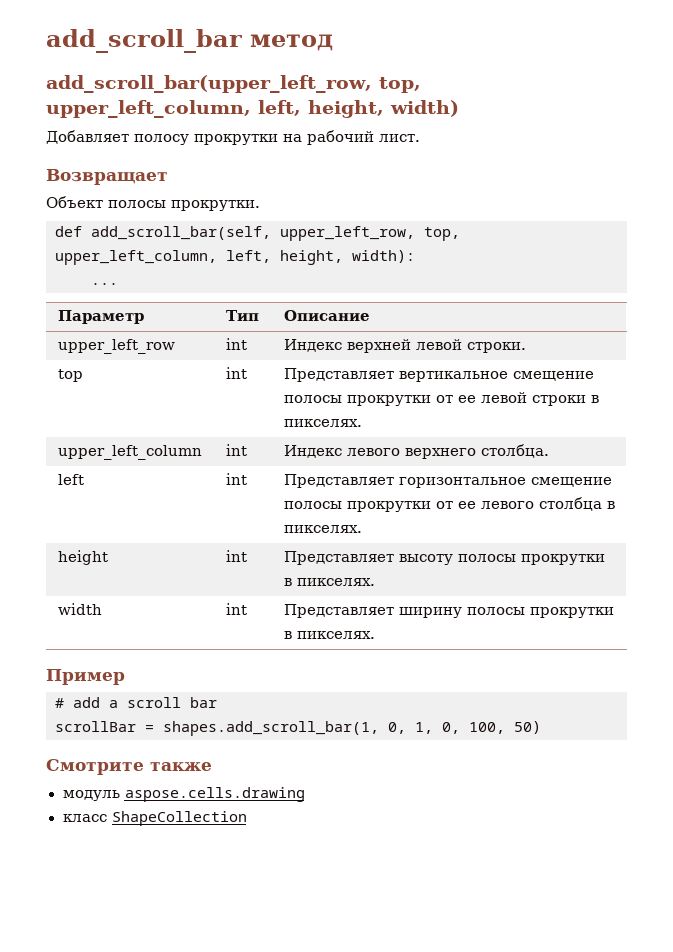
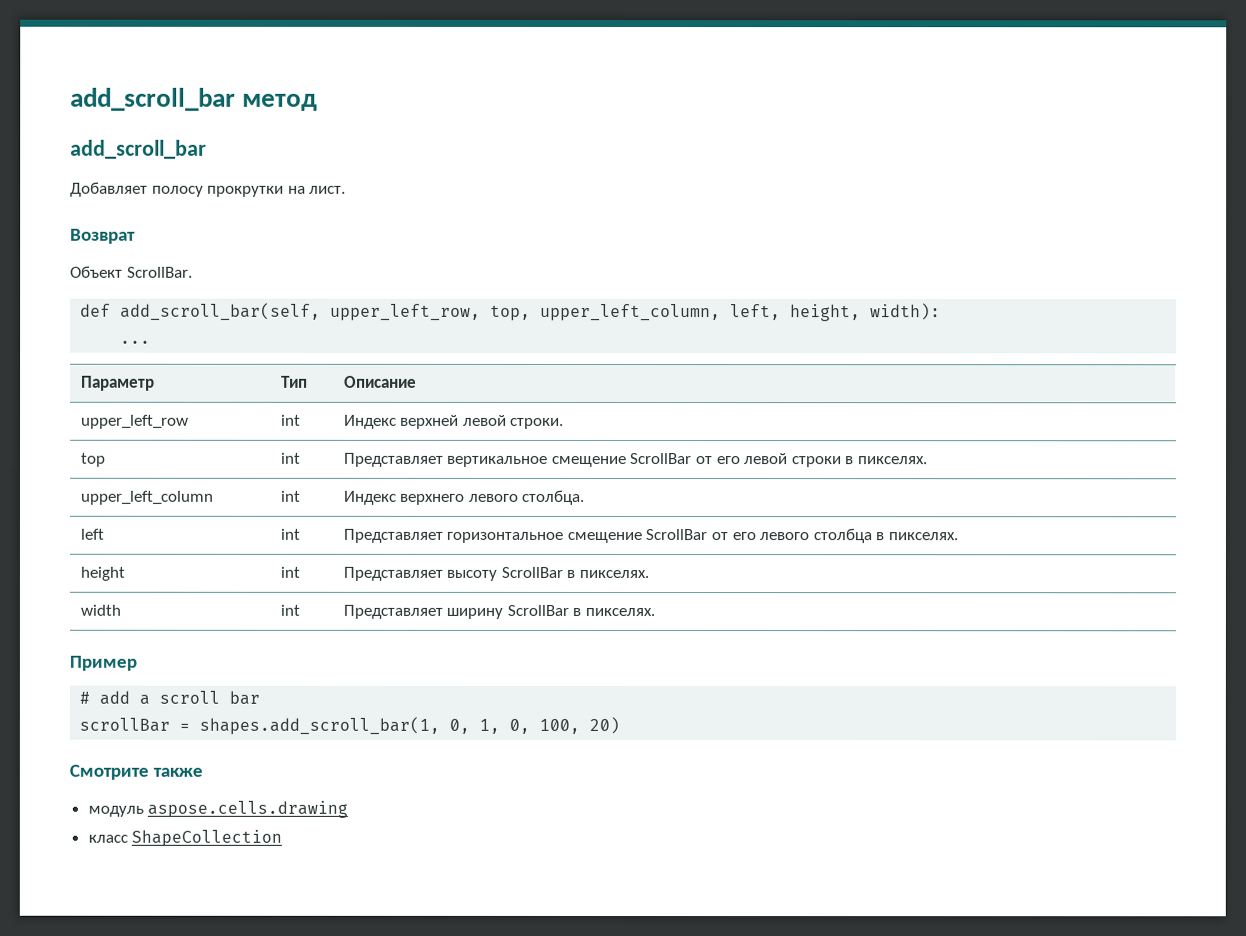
  add_scroll_bar метод
- add_scroll_bar(upper_left_row, top, upper_left_column, left, height, width)
+ add_scroll_bar
- Добавляет полосу прокрутки на рабочий лист.
+ Добавляет полосу прокрутки на лист.
- Возвращает
+ Возврат
- Объект полосы прокрутки.
+ Объект ScrollBar.
- top | int | Представляет вертикальное смещение полосы прокрутки от ее левой строки в пикселях.
+ top | int | Представляет вертикальное смещение ScrollBar от его левой строки в пикселях.
- upper_left_column | int | Индекс левого верхнего столбца.
+ upper_left_column | int | Индекс верхнего левого столбца.
- left | int | Представляет горизонтальное смещение полосы прокрутки от ее левого столбца в пикселях.
+ left | int | Представляет горизонтальное смещение ScrollBar от его левого столбца в пикселях.
- height | int | Представляет высоту полосы прокрутки в пикселях.
+ height | int | Представляет высоту ScrollBar в пикселях.
- width | int | Представляет ширину полосы прокрутки в пикселях.
+ width | int | Представляет ширину ScrollBar в пикселях.
- scrollBar = shapes.add_scroll_bar(1, 0, 1, 0, 100, 50)
+ scrollBar = shapes.add_scroll_bar(1, 0, 1, 0, 100, 20)

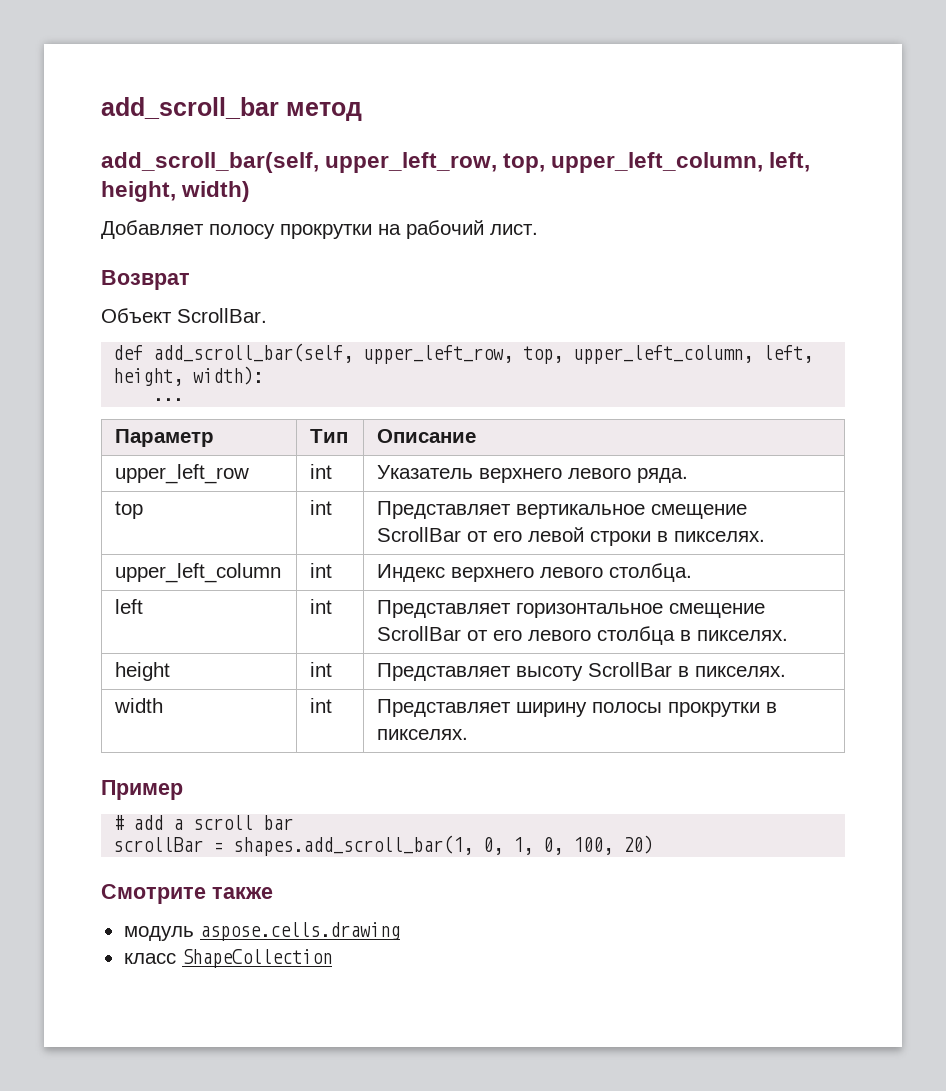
  add_scroll_bar метод
- add_scroll_bar
+ add_scroll_bar(self, upper_left_row, top, upper_left_column, left, height, width)
- Добавляет полосу прокрутки на лист.
+ Добавляет полосу прокрутки на рабочий лист.
- upper_left_row | int | Индекс верхней левой строки.
+ upper_left_row | int | Указатель верхнего левого ряда.
- width | int | Представляет ширину ScrollBar в пикселях.
+ width | int | Представляет ширину полосы прокрутки в пикселях.

